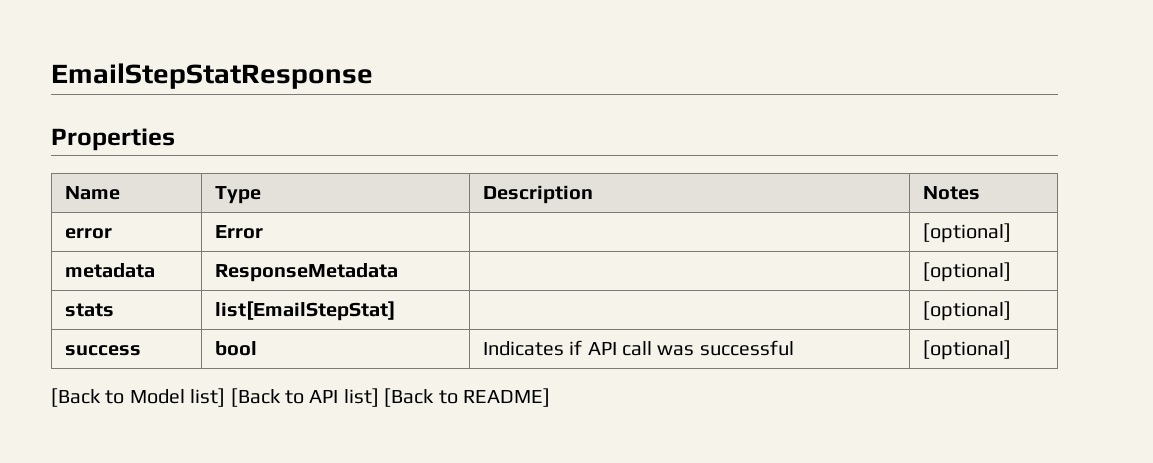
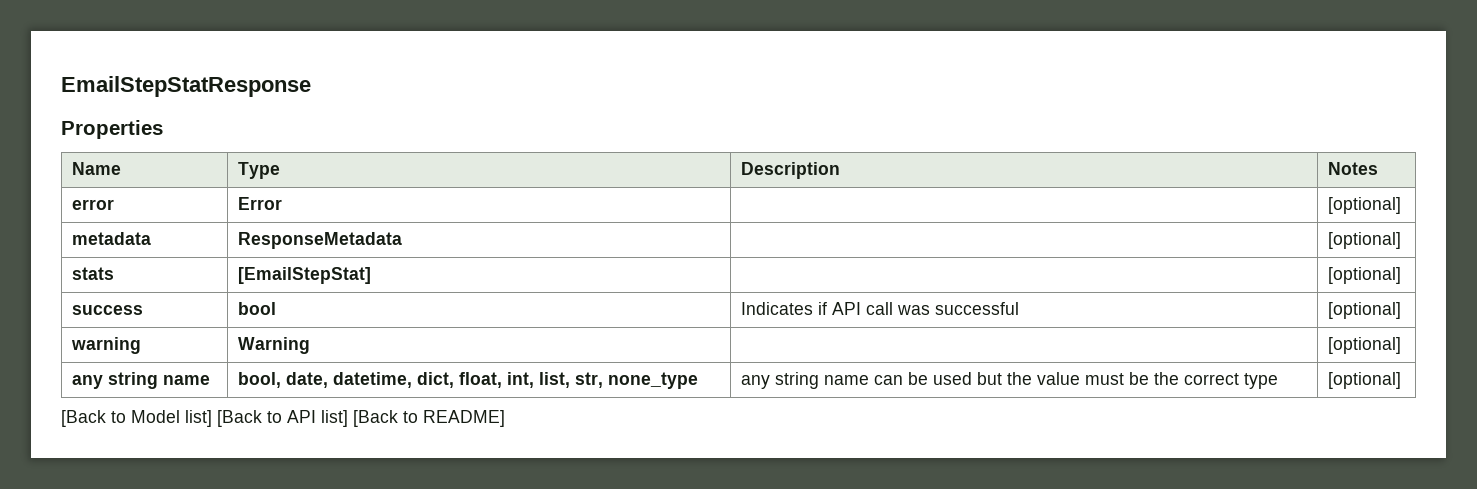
- stats | list[EmailStepStat] | | [optional]
+ stats | [EmailStepStat] | | [optional]
+ warning | Warning | | [optional]
+ any string name | bool, date, datetime, dict, float, int, list, str, none_type | any string name can be used but the value must be the correct type | [optional]

